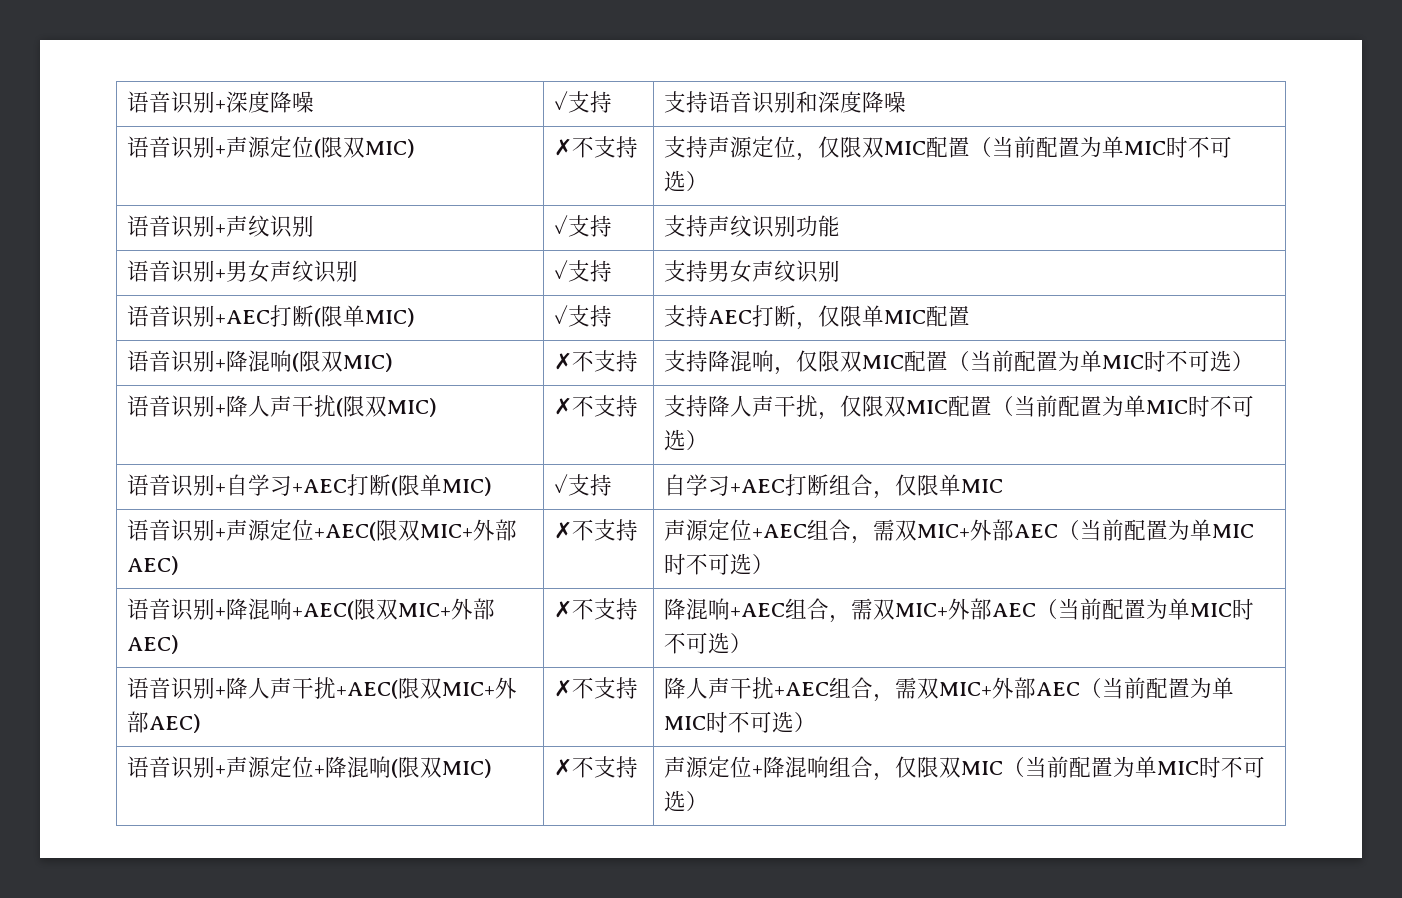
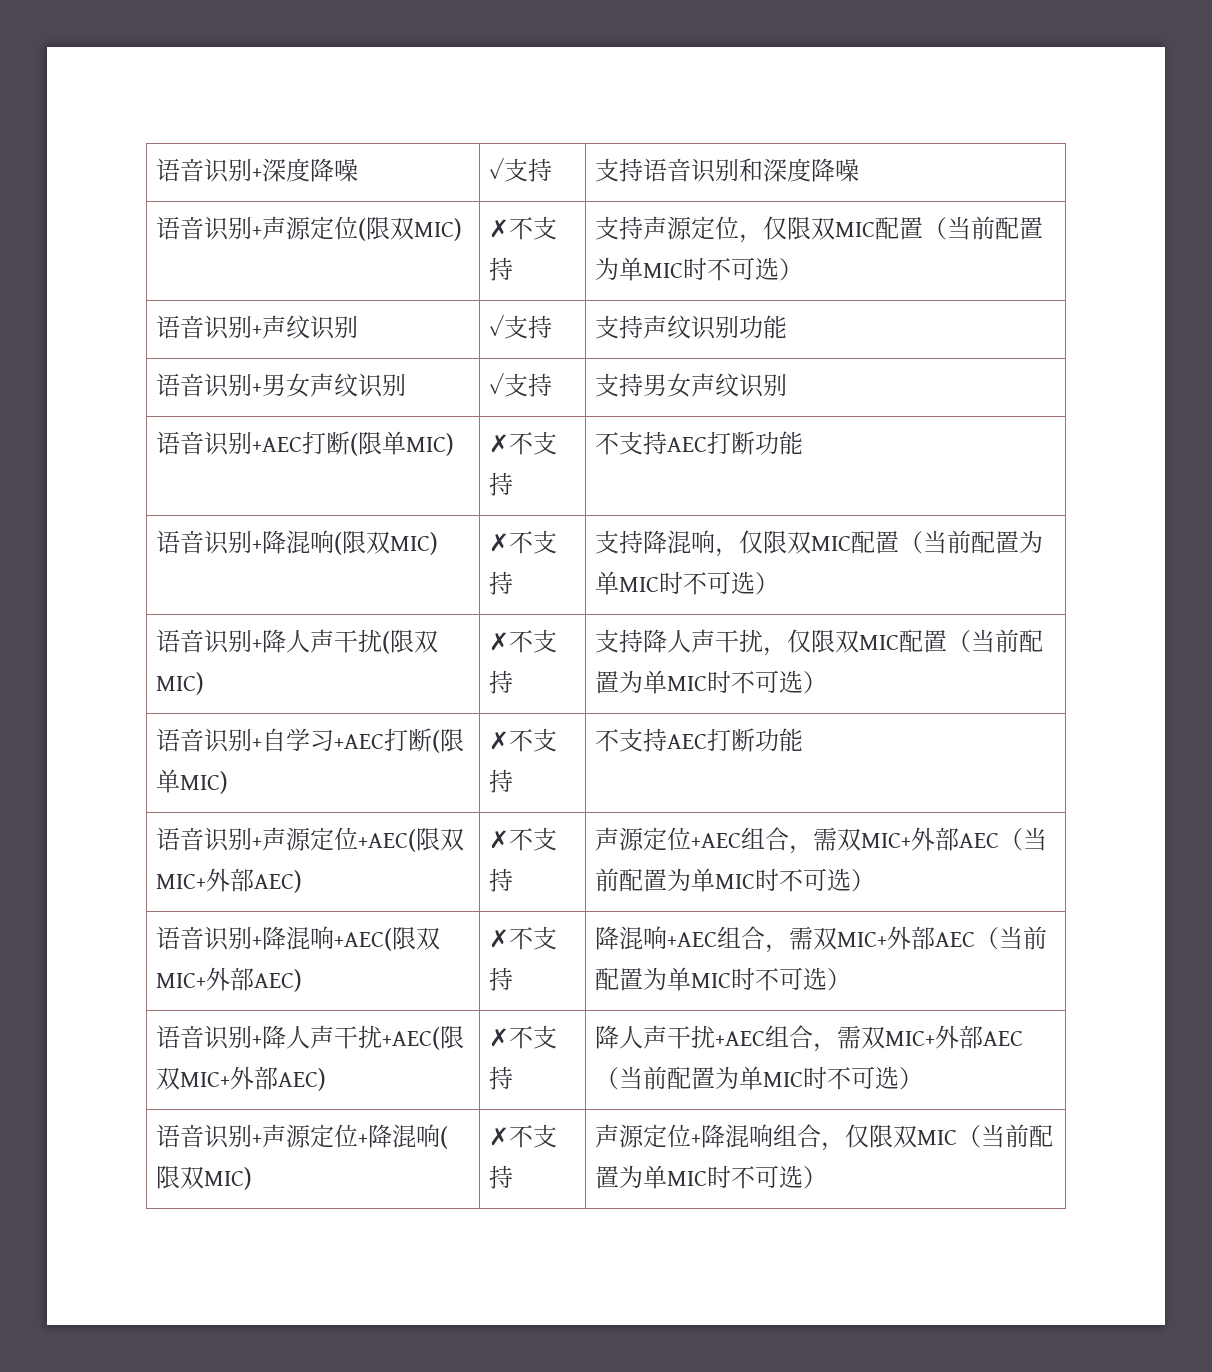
- 语音识别+AEC打断(限单MIC) | ✓支持 | 支持AEC打断，仅限单MIC配置
+ 语音识别+AEC打断(限单MIC) | ✗不支持 | 不支持AEC打断功能
- 语音识别+自学习+AEC打断(限单MIC) | ✓支持 | 自学习+AEC打断组合，仅限单MIC
+ 语音识别+自学习+AEC打断(限单MIC) | ✗不支持 | 不支持AEC打断功能

